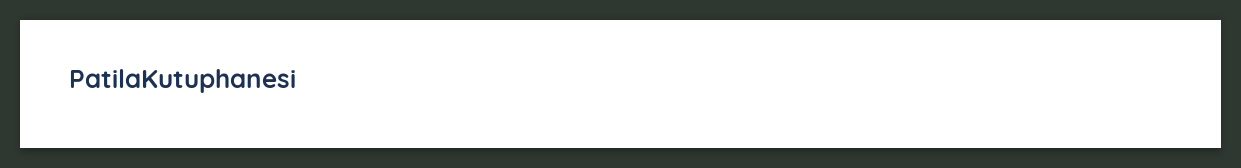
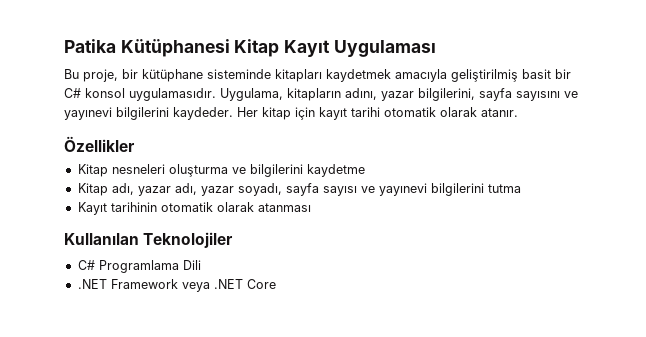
- PatilaKutuphanesi
+ Patika Kütüphanesi Kitap Kayıt Uygulaması
+ Bu proje, bir kütüphane sisteminde kitapları kaydetmek amacıyla geliştirilmiş basit bir C# konsol uygulamasıdır. Uygulama, kitapların adını, yazar bilgilerini, sayfa sayısını ve yayınevi bilgilerini kaydeder. Her kitap için kayıt tarihi otomatik olarak atanır.
+ Özellikler
+ Kitap nesneleri oluşturma ve bilgilerini kaydetme
+ Kitap adı, yazar adı, yazar soyadı, sayfa sayısı ve yayınevi bilgilerini tutma
+ Kayıt tarihinin otomatik olarak atanması
+ Kullanılan Teknolojiler
+ C# Programlama Dili
+ .NET Framework veya .NET Core

